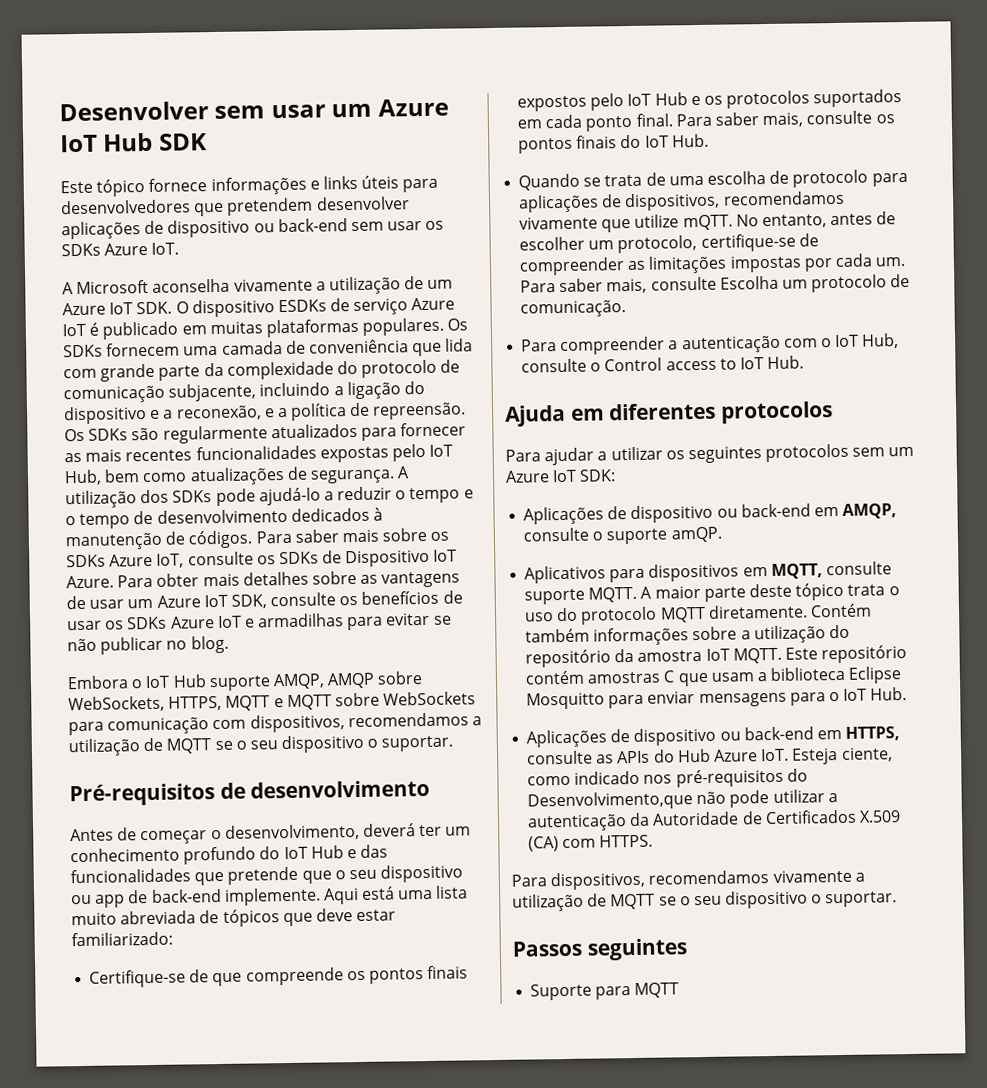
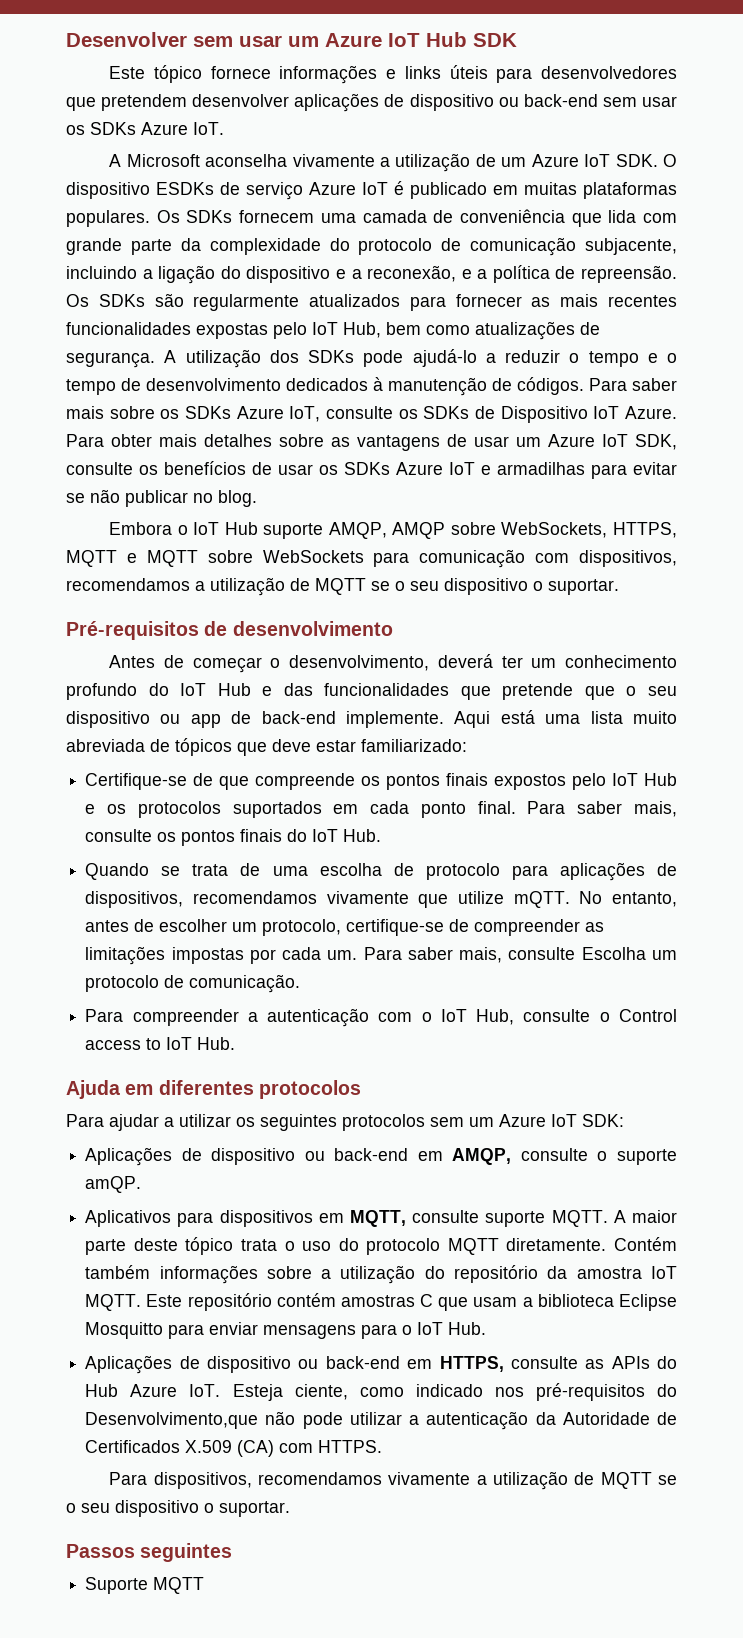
- Suporte para MQTT
+ Suporte MQTT

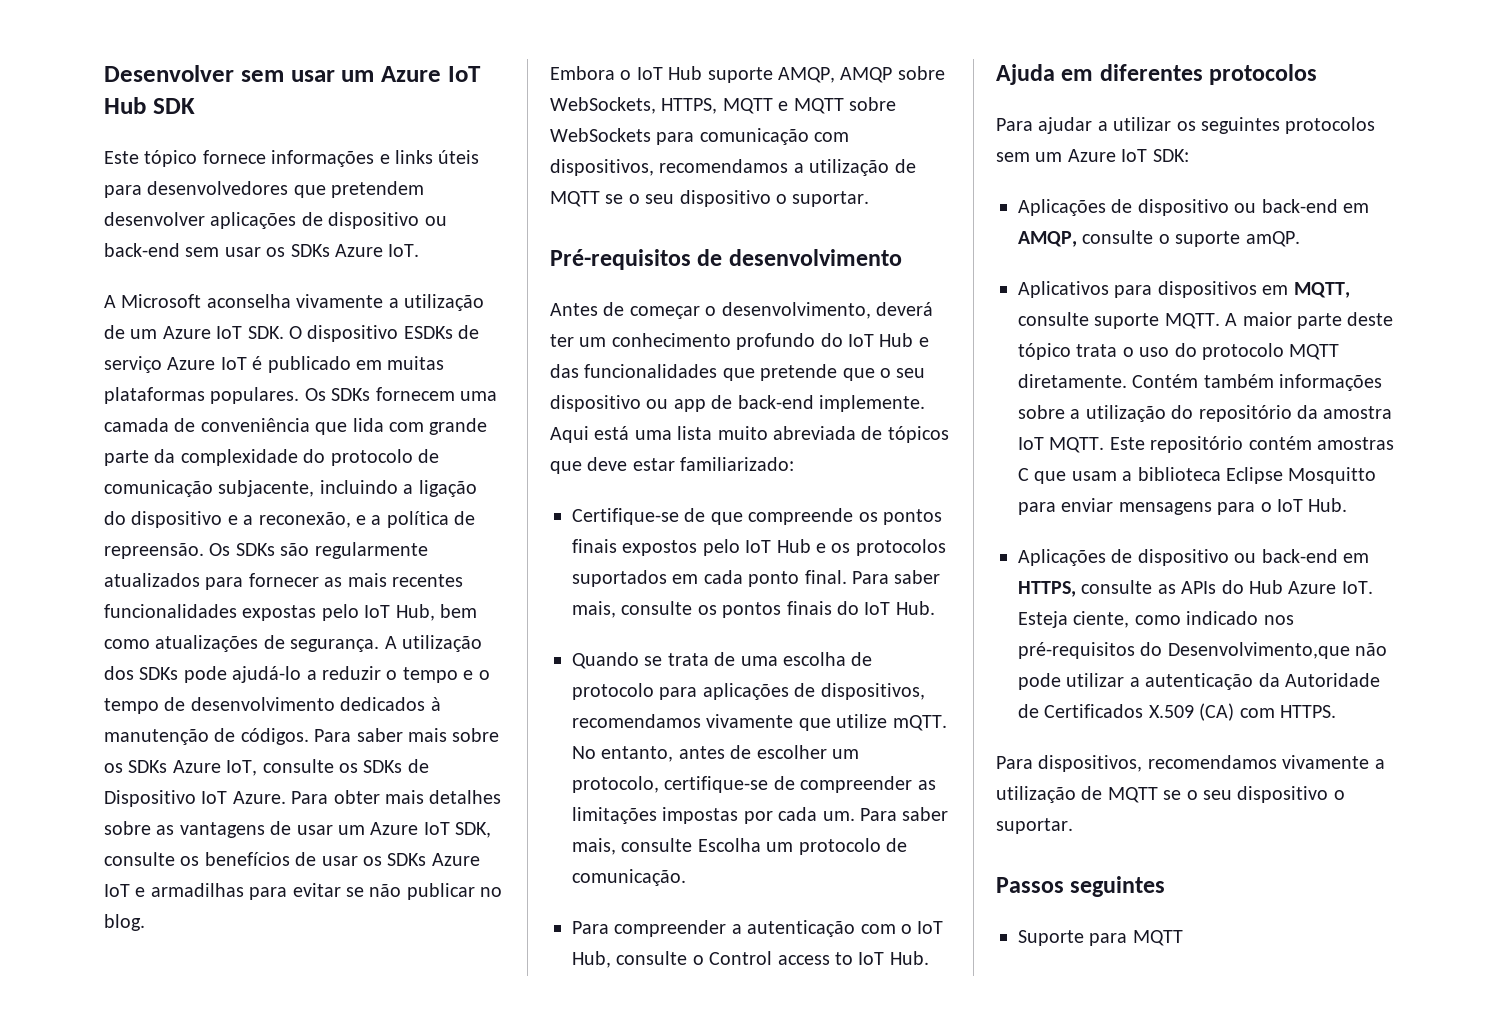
- Suporte MQTT
+ Suporte para MQTT

